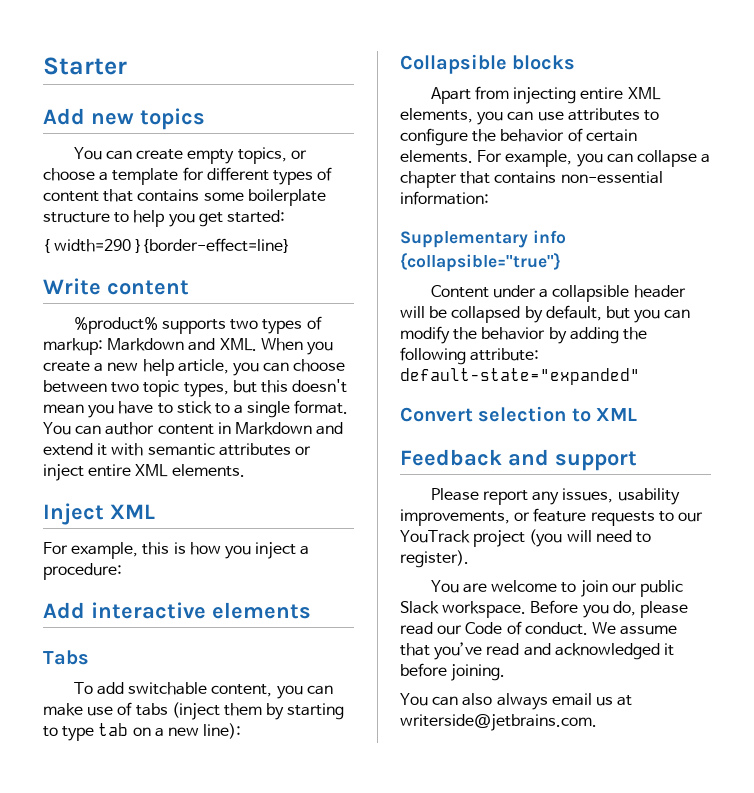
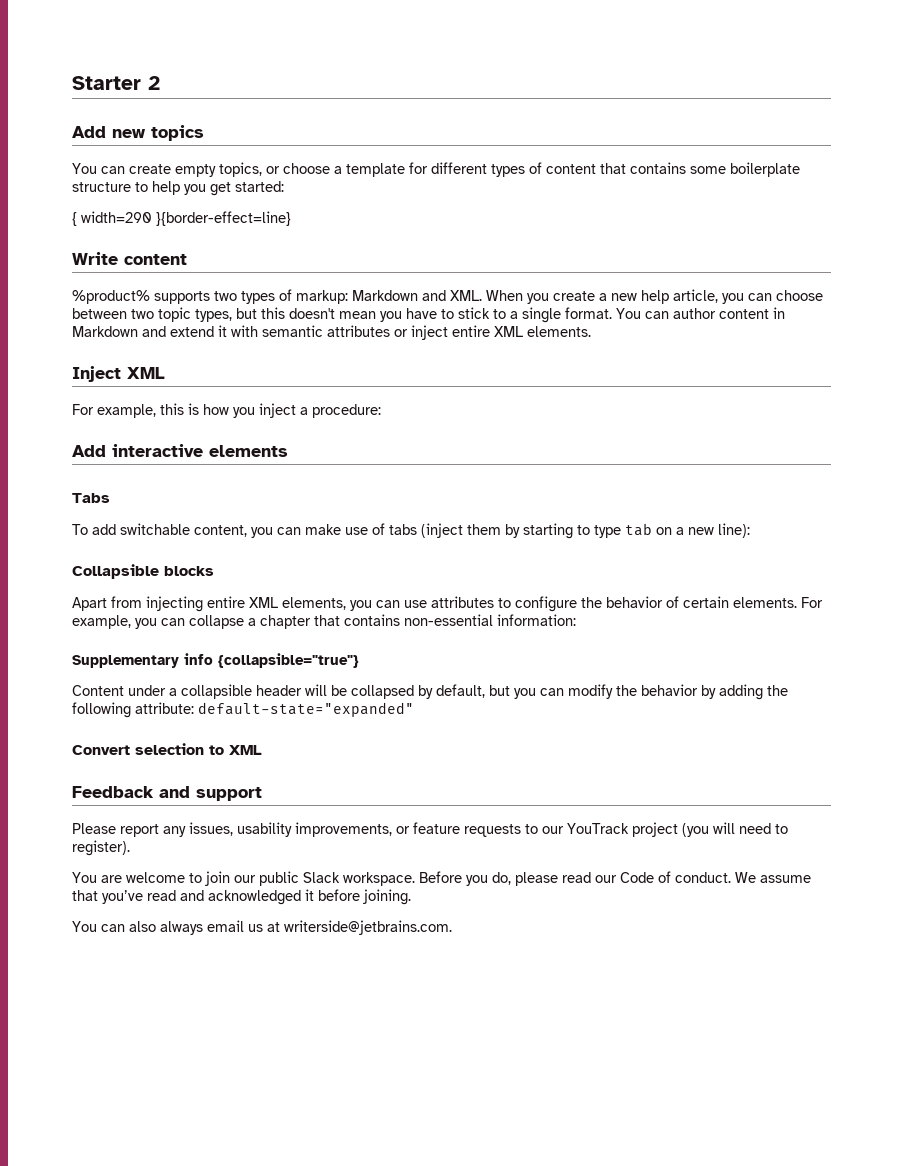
- Starter
+ Starter 2

